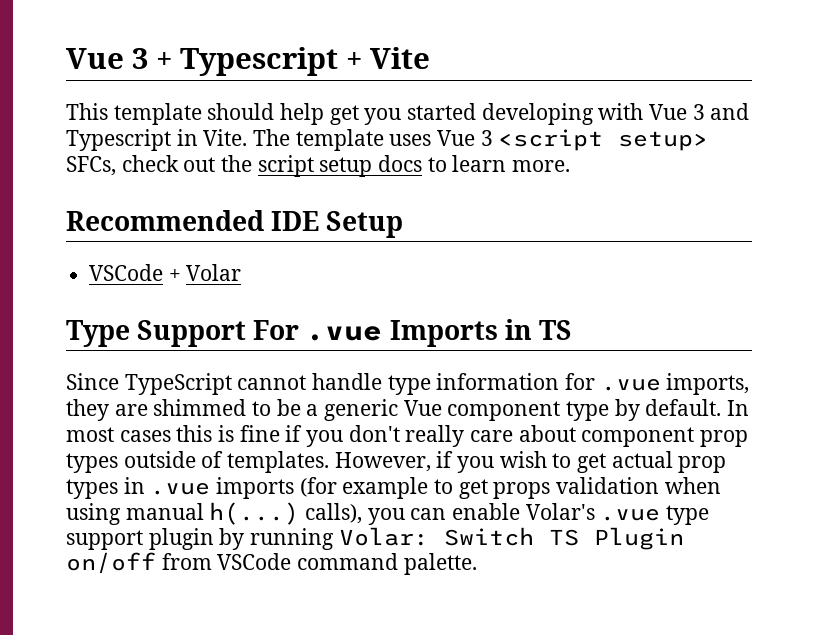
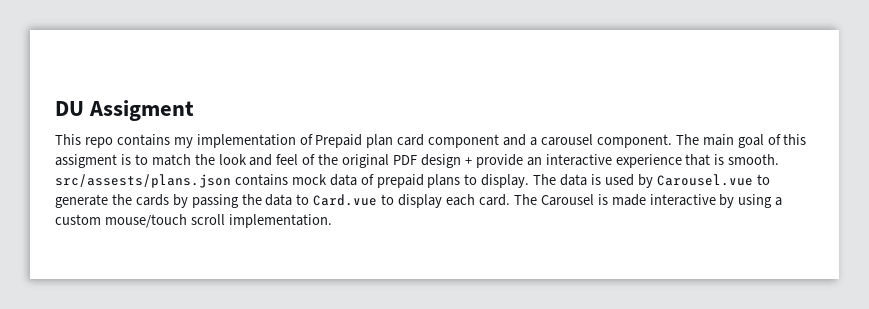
- Vue 3 + Typescript + Vite
- This template should help get you started developing with Vue 3 and Typescript in Vite. The template uses Vue 3 <script setup> SFCs, check out the script setup docs to learn more.
- Recommended IDE Setup
- VSCode + Volar
- Type Support For .vue Imports in TS
- Since TypeScript cannot handle type information for .vue imports, they are shimmed to be a generic Vue component type by default. In most cases this is fine if you don't really care about component prop types outside of templates. However, if you wish to get actual prop types in .vue imports (for example to get props validation when using manual h(...) calls), you can enable Volar's .vue type support plugin by running Volar: Switch TS Plugin on/off from VSCode command palette.
+ DU Assigment
+ This repo contains my implementation of Prepaid plan card component and a carousel component. The main goal of this assigment is to match the look and feel of the original PDF design + provide an interactive experience that is smooth. src/assests/plans.json contains mock data of prepaid plans to display. The data is used by Carousel.vue to generate the cards by passing the data to Card.vue to display each card. The Carousel is made interactive by using a custom mouse/touch scroll implementation.

